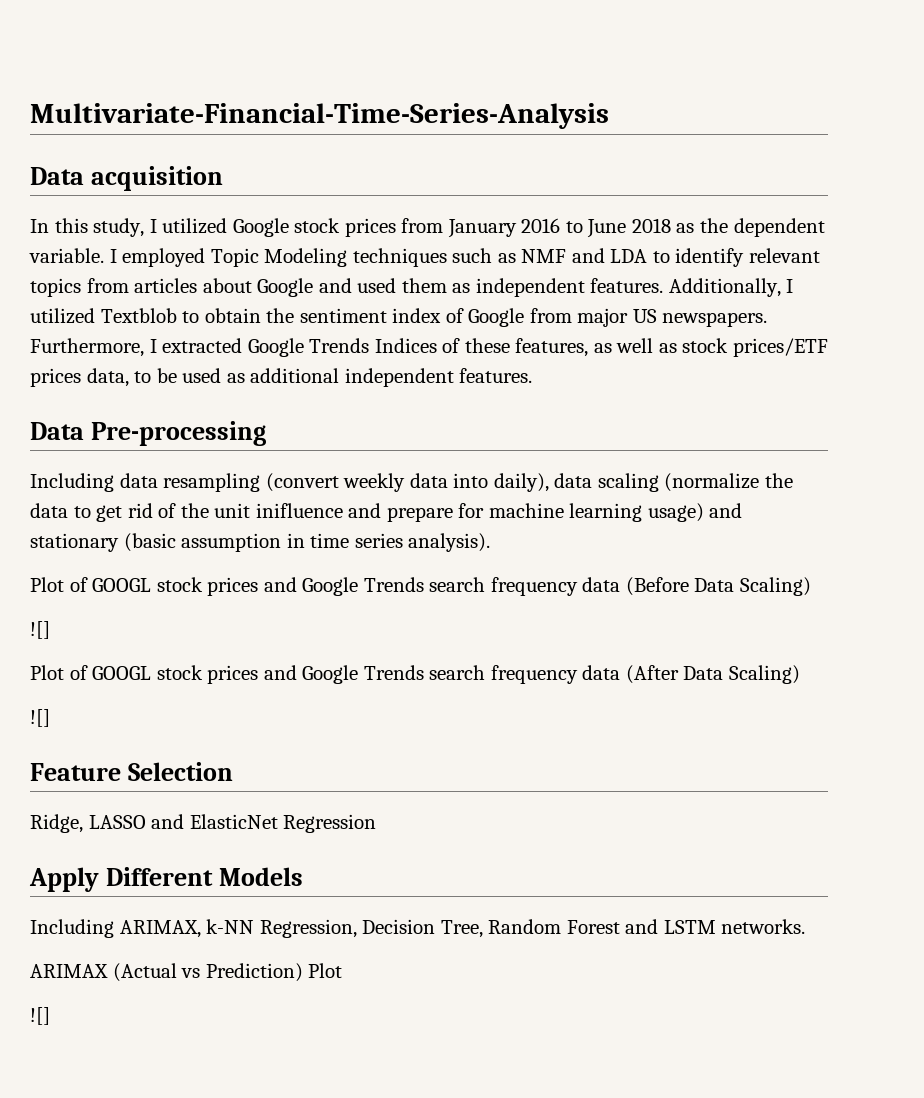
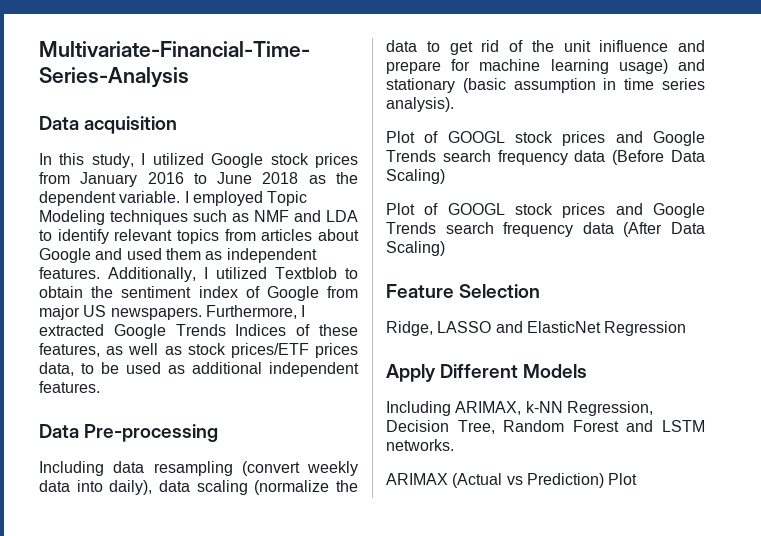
  Plot of GOOGL stock prices and Google Trends search frequency data (Before Data Scaling)
- ![]
  Plot of GOOGL stock prices and Google Trends search frequency data (After Data Scaling)
- ![]
  ARIMAX (Actual vs Prediction) Plot
- ![]

